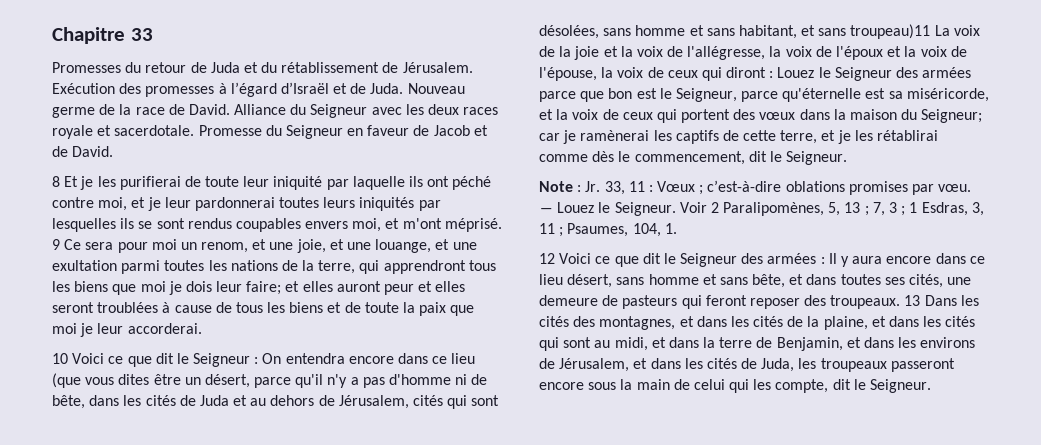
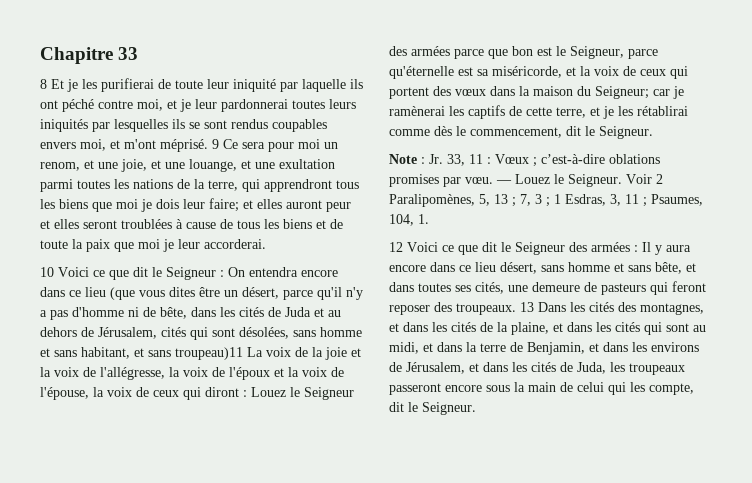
- Promesses du retour de Juda et du rétablissement de Jérusalem. Exécution des promesses à l’égard d’Israël et de Juda. Nouveau germe de la race de David. Alliance du Seigneur avec les deux races royale et sacerdotale. Promesse du Seigneur en faveur de Jacob et de David.

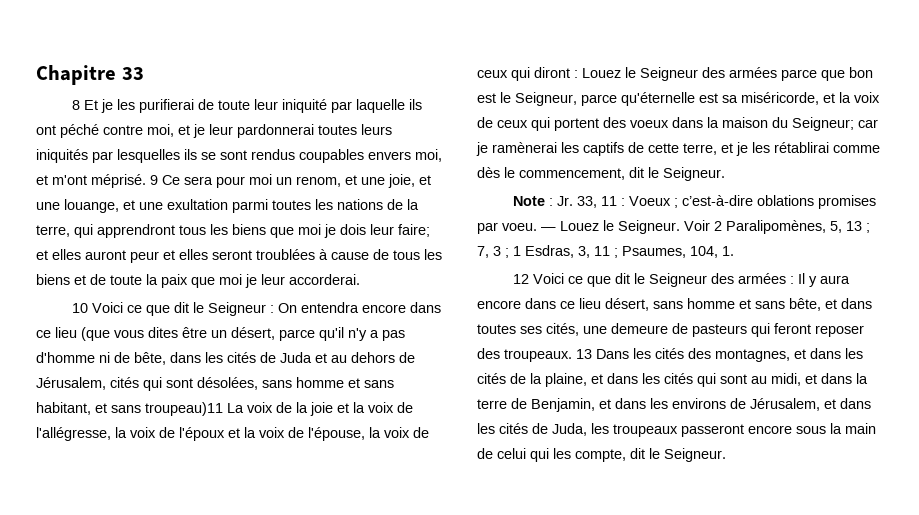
- Louez le Seigneur des armées parce que bon est le Seigneur, parce qu'éternelle est sa miséricorde, et la voix de ceux qui portent des vœux dans la maison du Seigneur;
+ Louez le Seigneur des armées parce que bon est le Seigneur, parce qu'éternelle est sa miséricorde, et la voix de ceux qui portent des voeux dans la maison du Seigneur;
- Note : Jr. 33, 11 : Vœux ; c’est-à-dire oblations promises par vœu.
+ Note : Jr. 33, 11 : Voeux ; c’est-à-dire oblations promises par voeu.

